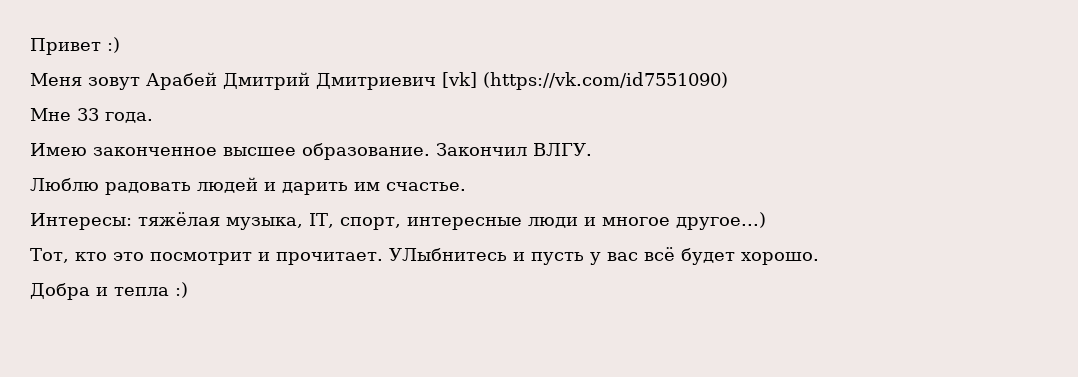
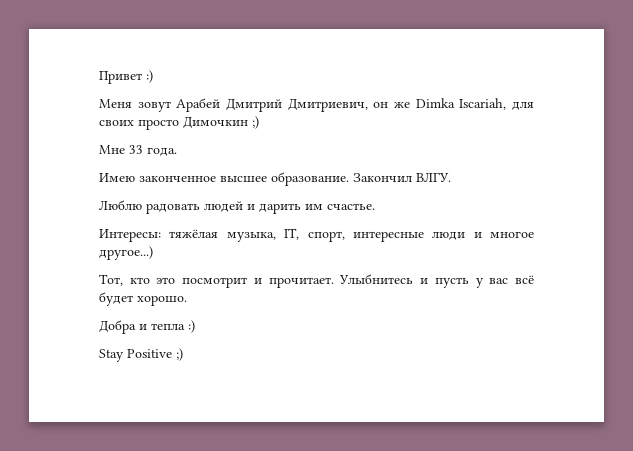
- Меня зовут Арабей Дмитрий Дмитриевич [vk] (https://vk.com/id7551090)
+ Меня зовут Арабей Дмитрий Дмитриевич, он же Dimka Iscariah, для своих просто Димочкин ;)
- УЛыбнитесь и пусть у вас всё будет хорошо.
+ Улыбнитесь и пусть у вас всё будет хорошо.
+ Stay Positive ;)

